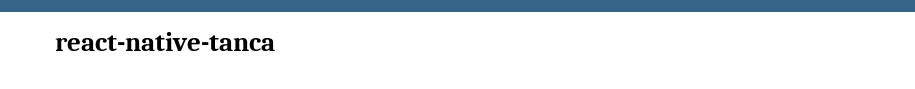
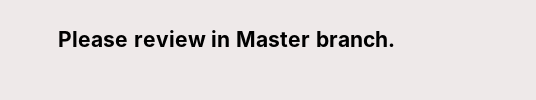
- react-native-tanca
+ Please review in Master branch.

